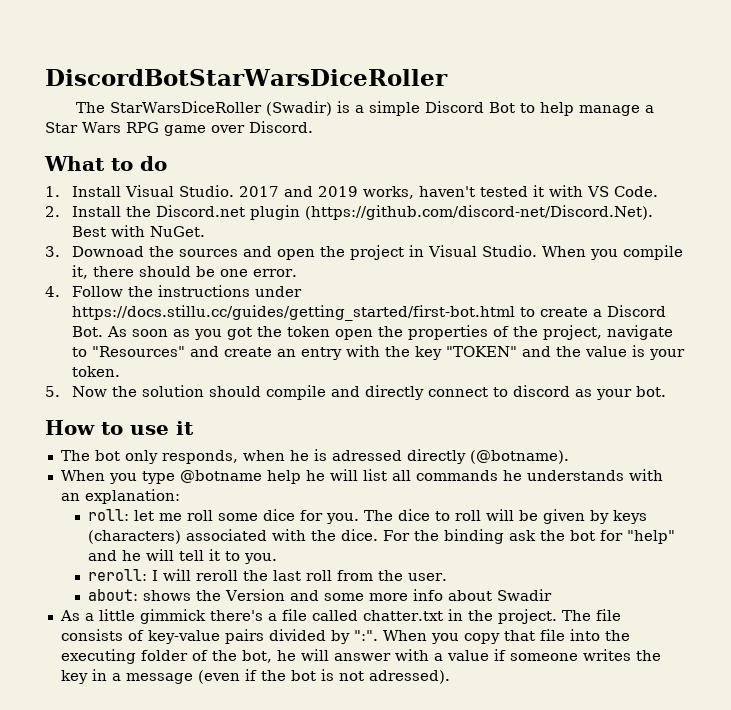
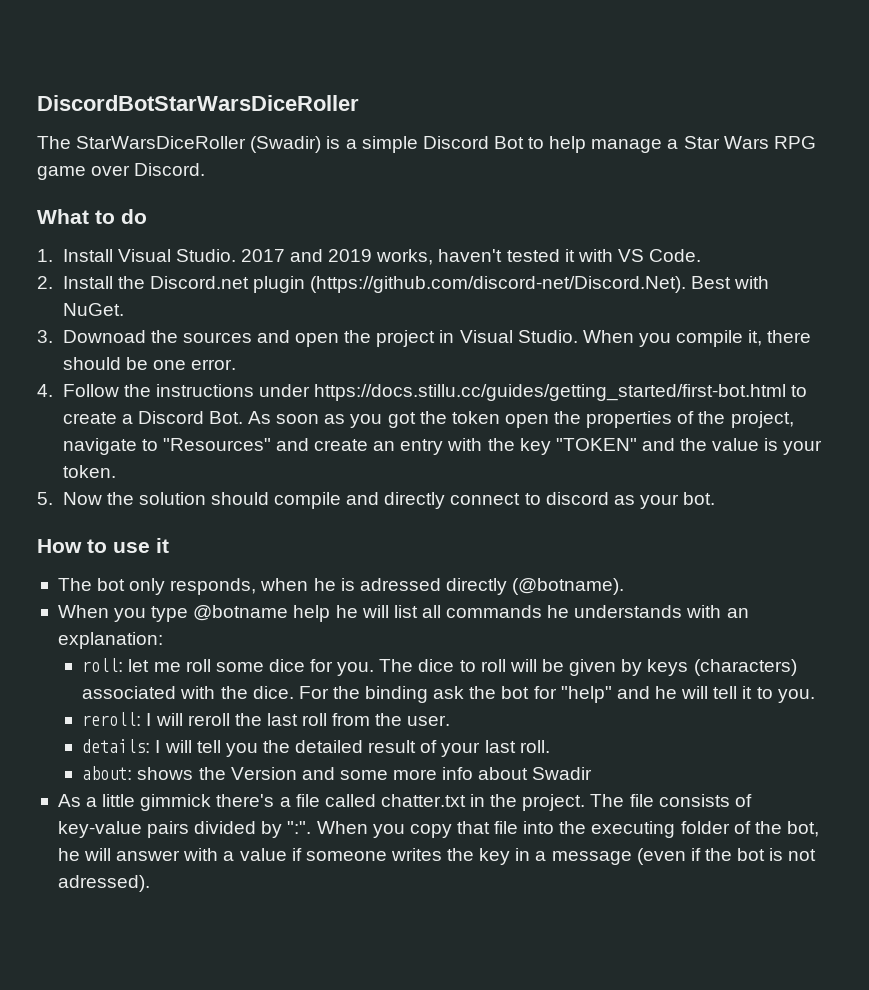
+ details: I will tell you the detailed result of your last roll.

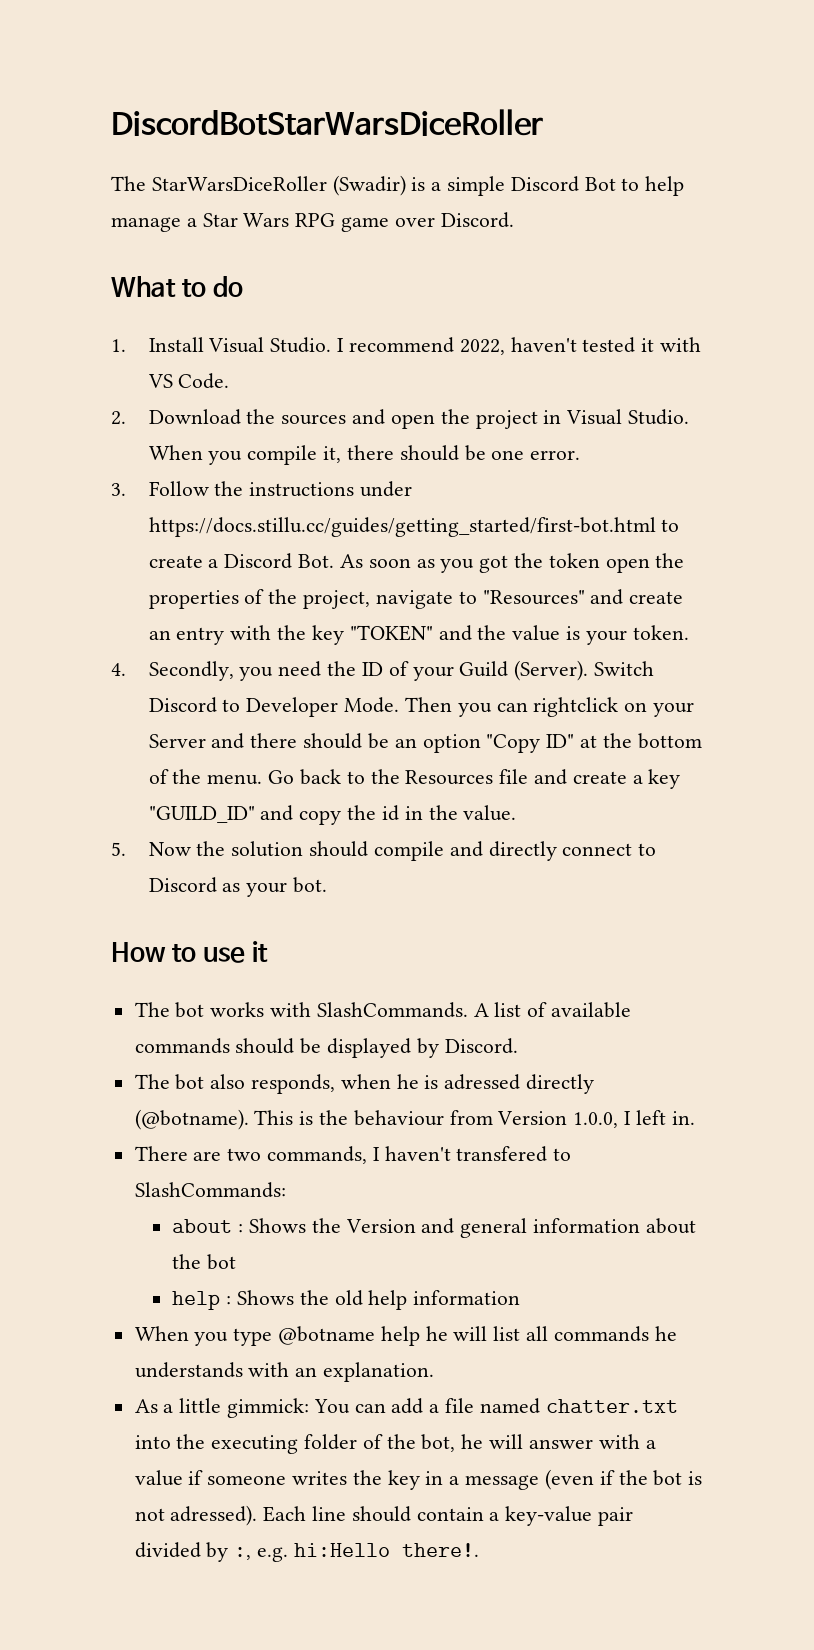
- 2017 and 2019 works, haven't tested it with VS Code.
+ I recommend 2022, haven't tested it with VS Code.
- 2. Install the Discord.net plugin (https://github.com/discord-net/Discord.Net). Best with NuGet.
- 3. Downoad the sources and open the project in Visual Studio.
+ 2. Download the sources and open the project in Visual Studio.
- 4. Follow the instructions under https://docs.stillu.cc/guides/getting_started/first-bot.html to create a Discord Bot. As soon as you got the token open the properties of the project, navigate to "Resources" and create an entry with the key "TOKEN" and the value is your token.
+ 3. Follow the instructions under https://docs.stillu.cc/guides/getting_started/first-bot.html to create a Discord Bot. As soon as you got the token open the properties of the project, navigate to "Resources" and create an entry with the key "TOKEN" and the value is your token.
+ 4. Secondly, you need the ID of your Guild (Server). Switch Discord to Developer Mode. Then you can rightclick on your Server and there should be an option "Copy ID" at the bottom of the menu. Go back to the Resources file and create a key "GUILD_ID" and copy the id in the value.
- 5. Now the solution should compile and directly connect to discord as your bot.
+ 5. Now the solution should compile and directly connect to Discord as your bot.
- The bot only responds, when he is adressed directly (@botname).
+ The bot works with SlashCommands. A list of available commands should be displayed by Discord.
+ The bot also responds, when he is adressed directly (@botname). This is the behaviour from Version 1.0.0, I left in.
+ There are two commands, I haven't transfered to SlashCommands:
+ about : Shows the Version and general information about the bot
+ help : Shows the old help information
- When you type @botname help he will list all commands he understands with an explanation:
- roll: let me roll some dice for you. The dice to roll will be given by keys (characters) associated with the dice. For the binding ask the bot for "help" and he will tell it to you.
- reroll: I will reroll the last roll from the user.
- details: I will tell you the detailed result of your last roll.
- about: shows the Version and some more info about Swadir
- As a little gimmick there's a file called chatter.txt in the project. The file consists of key-value pairs divided by ":". When you copy that file into the executing folder of the bot, he will answer with a value if someone writes the key in a message (even if the bot is not adressed).
+ When you type @botname help he will list all commands he understands with an explanation.
+ As a little gimmick: You can add a file named chatter.txt into the executing folder of the bot, he will answer with a value if someone writes the key in a message (even if the bot is not adressed).
+ Each line should contain a key-value pair divided by :, e.g. hi:Hello there!.

